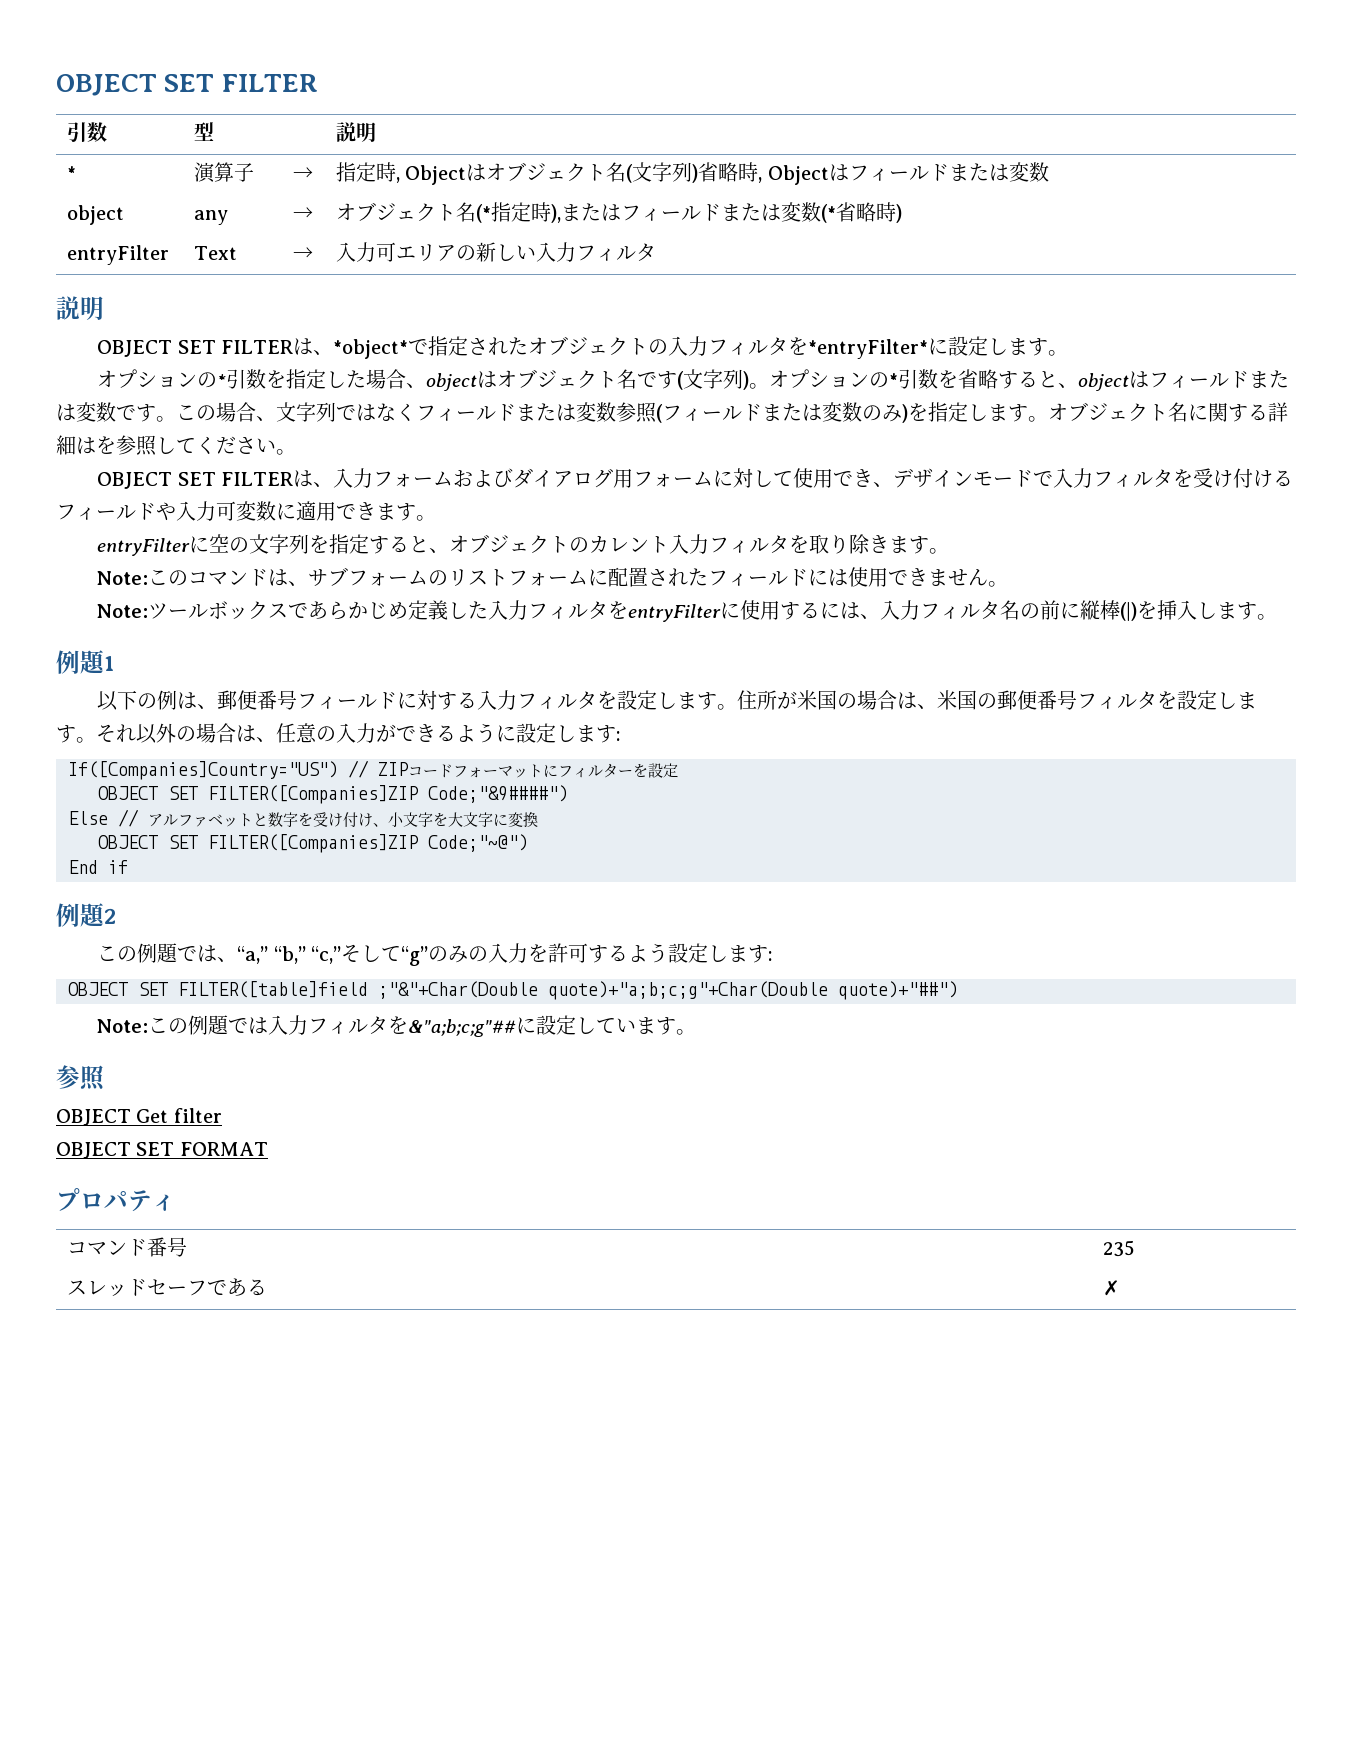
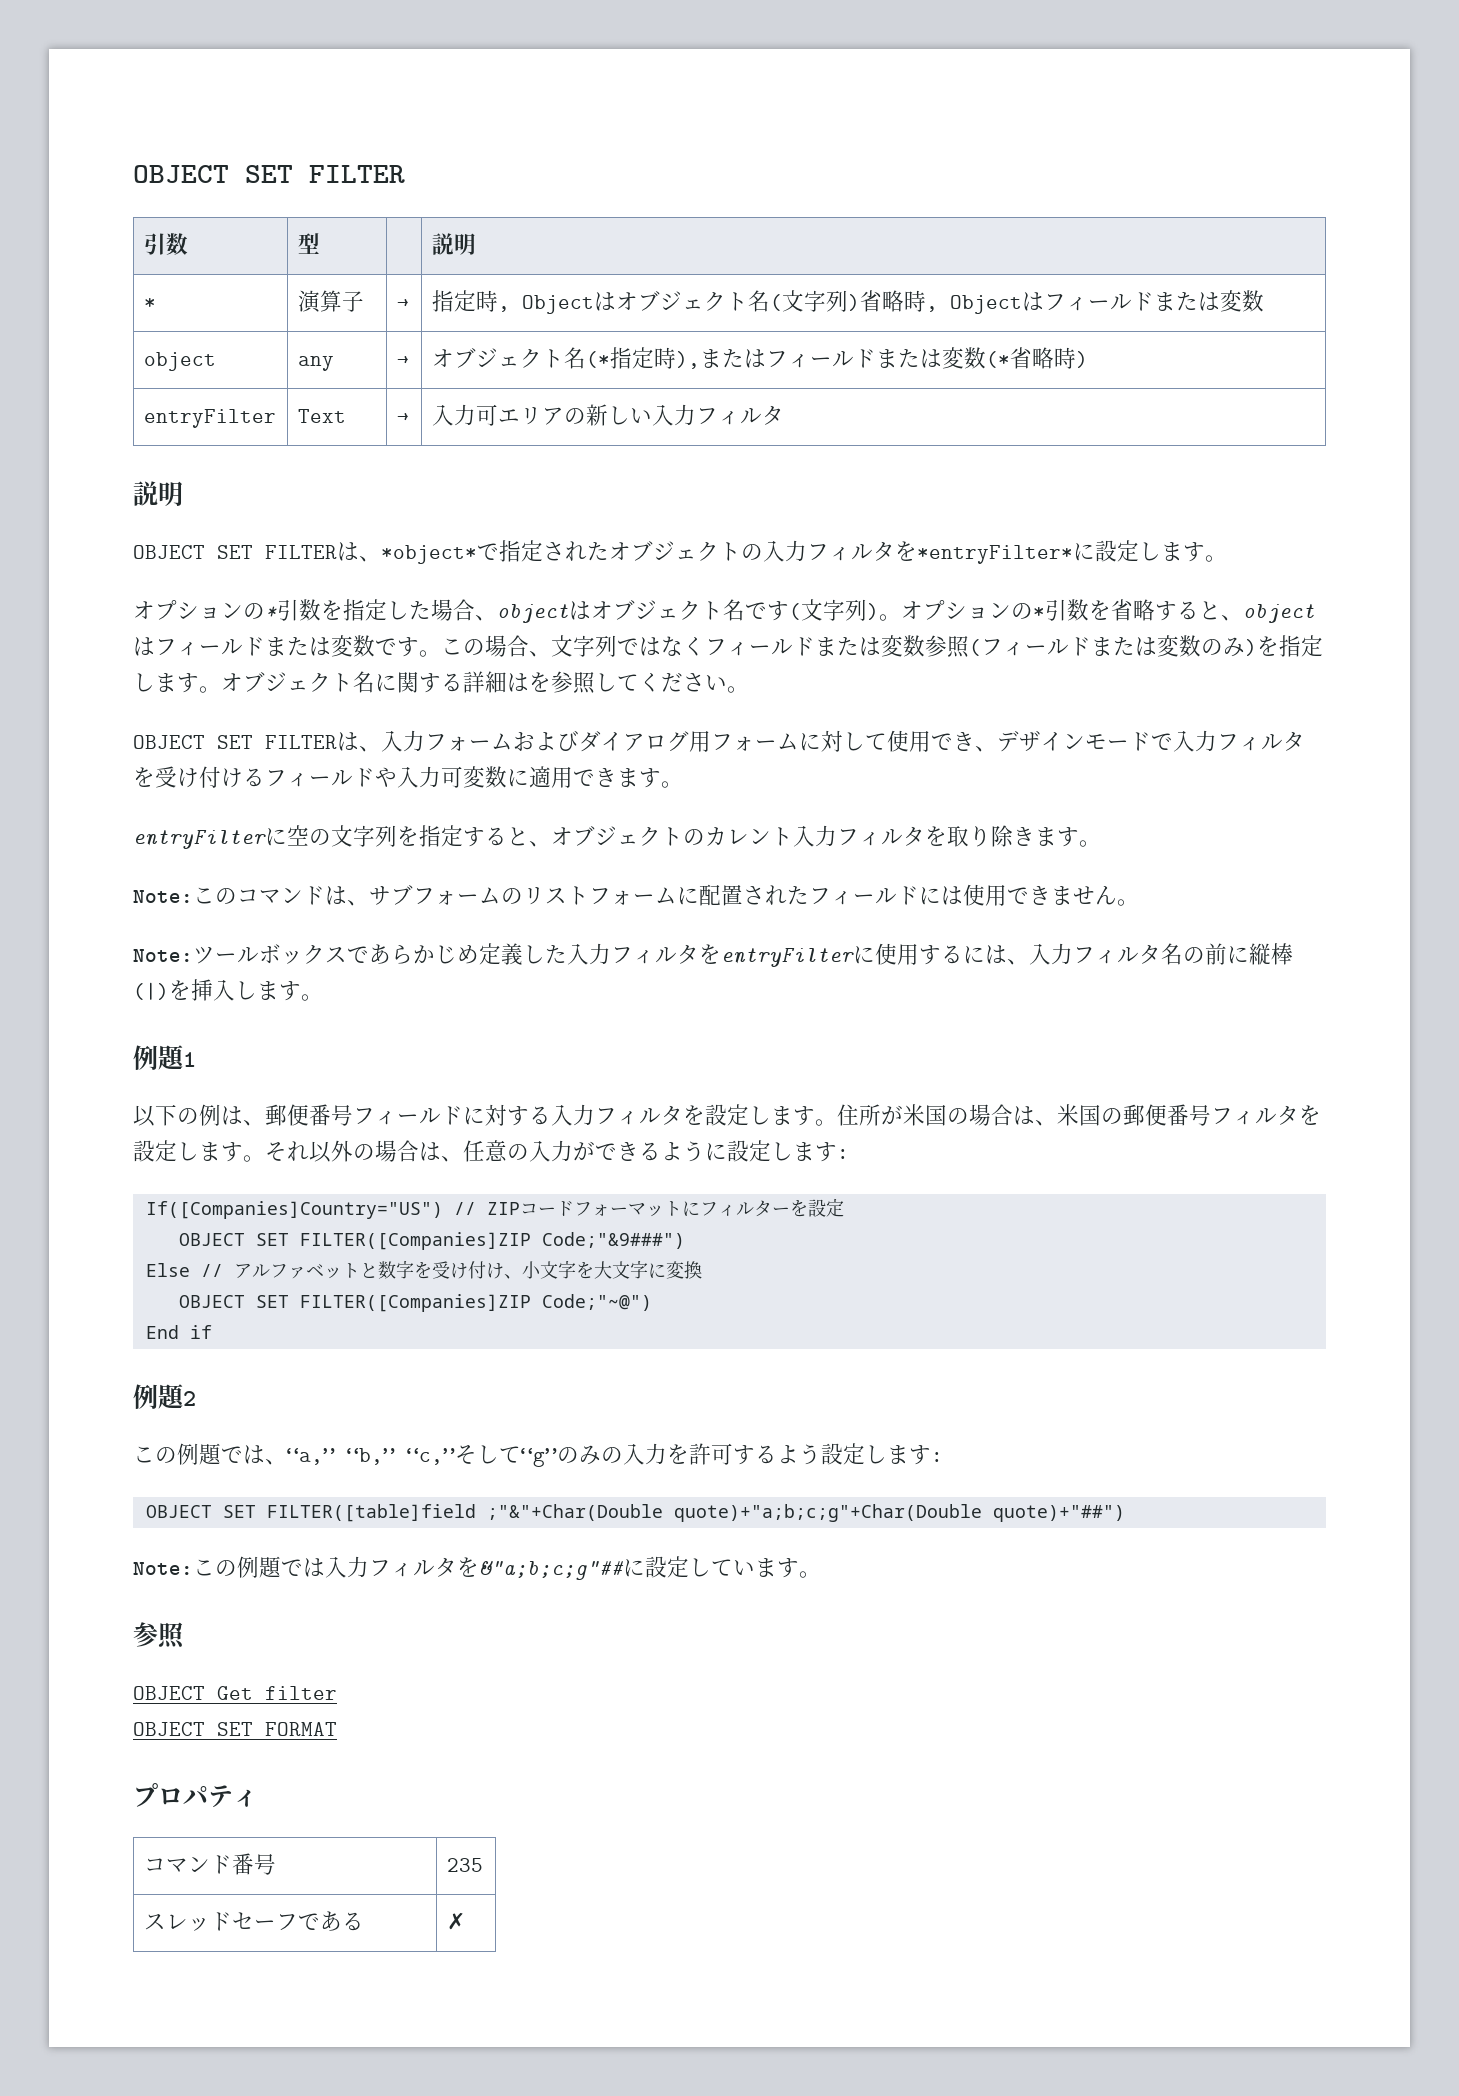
- OBJECT SET FILTER([Companies]ZIP Code;"&9####")
+ OBJECT SET FILTER([Companies]ZIP Code;"&9###")

